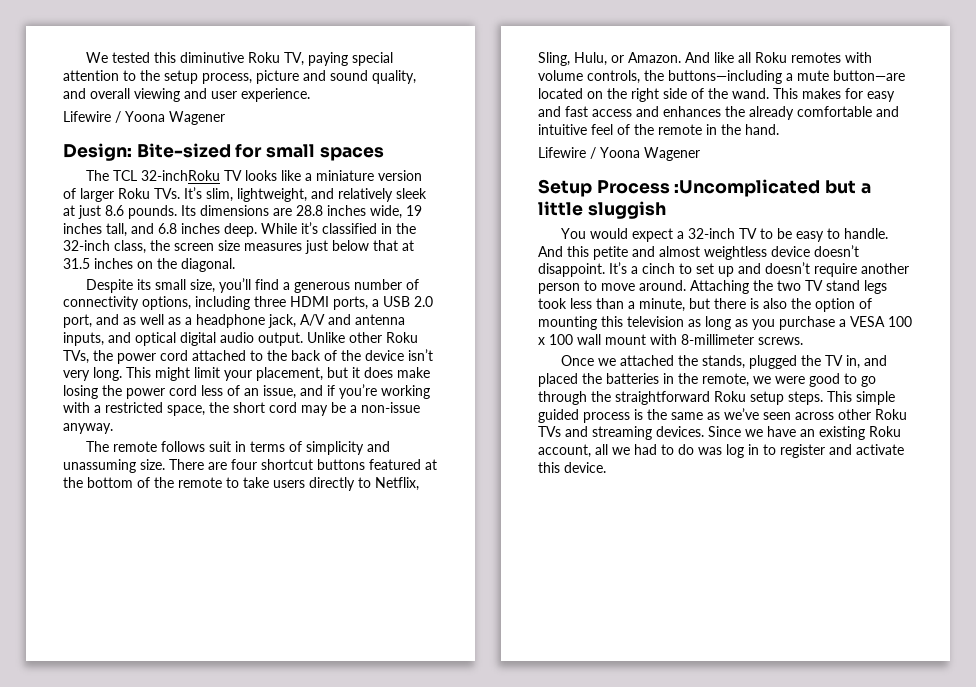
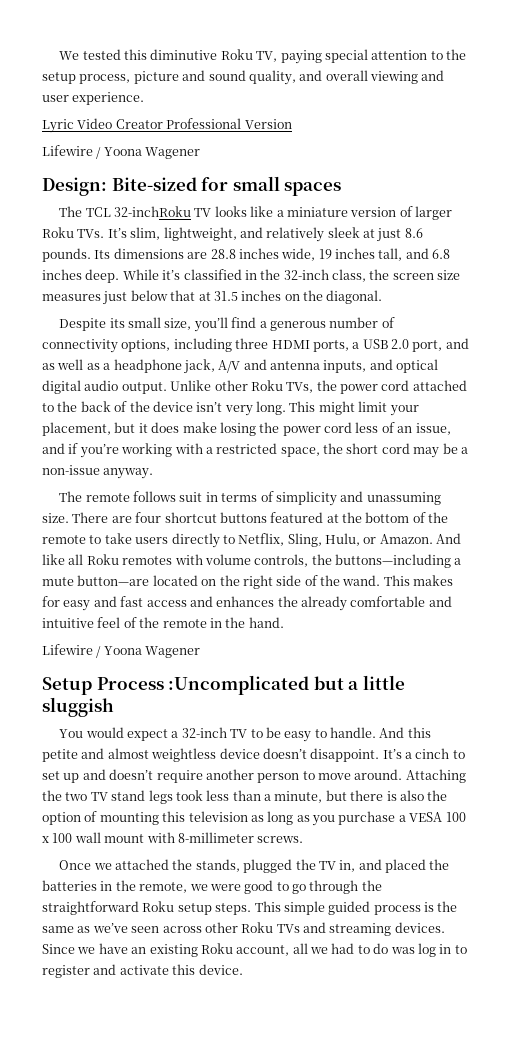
+ Lyric Video Creator Professional Version

